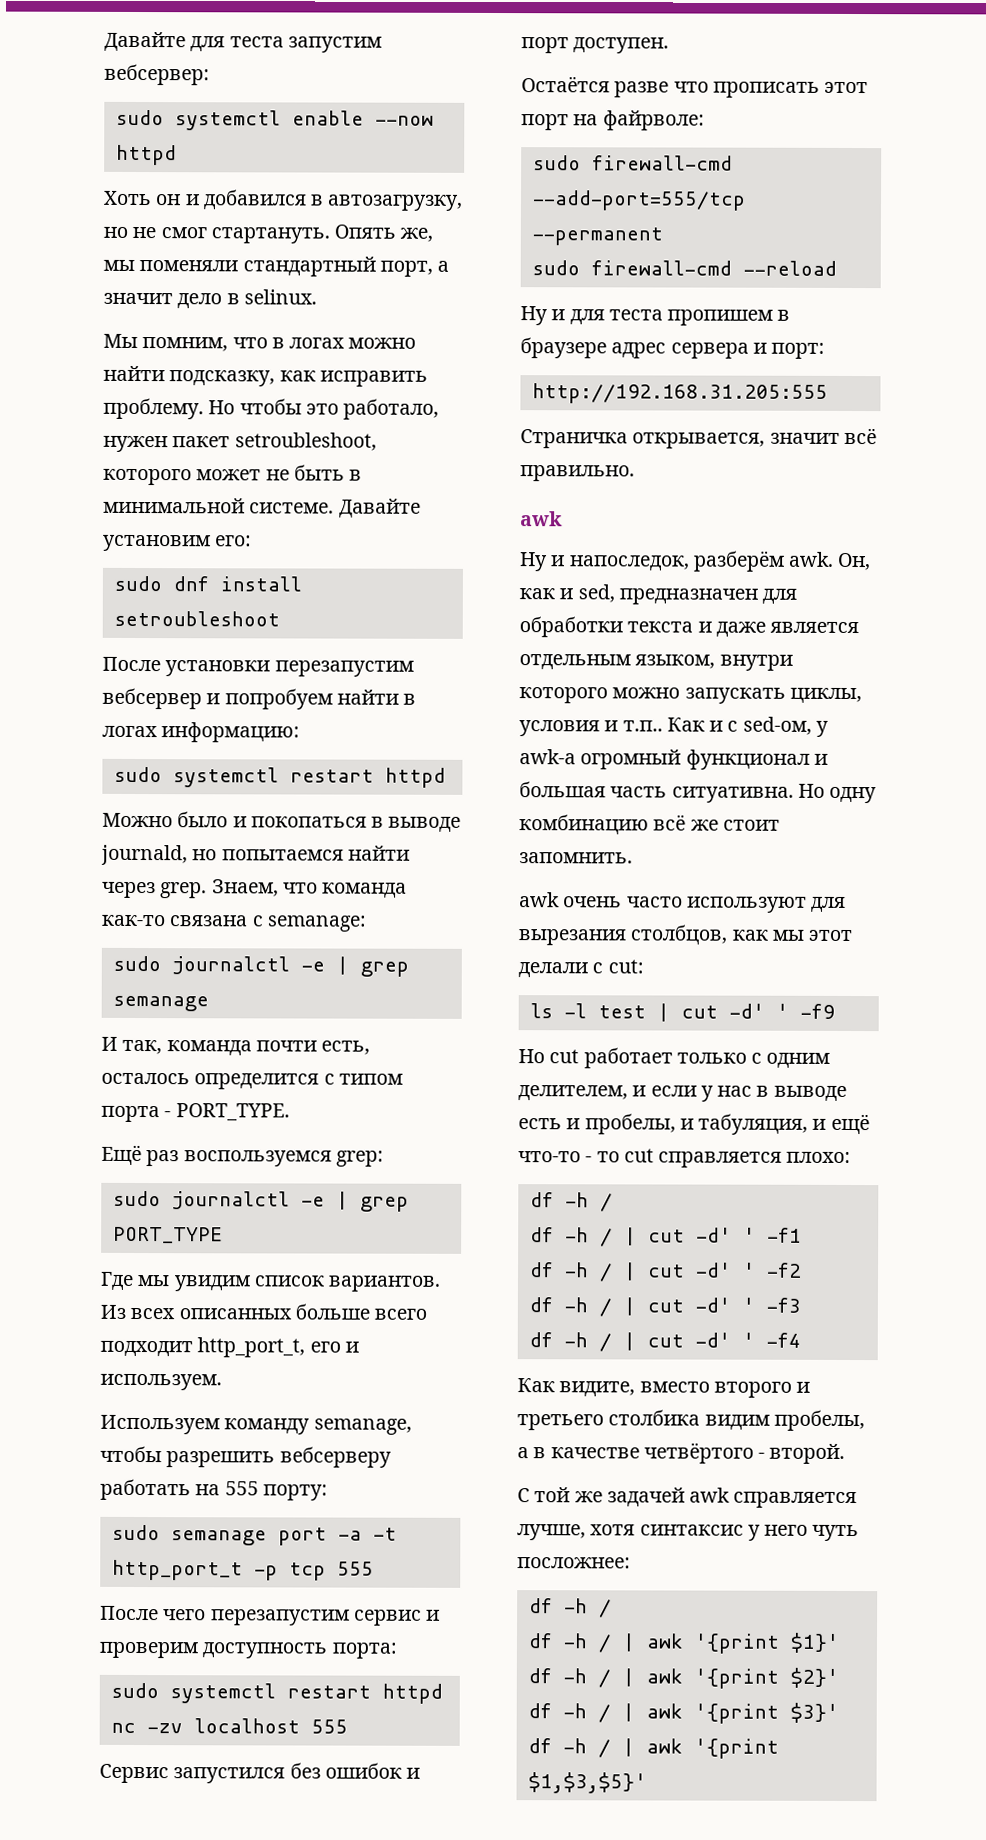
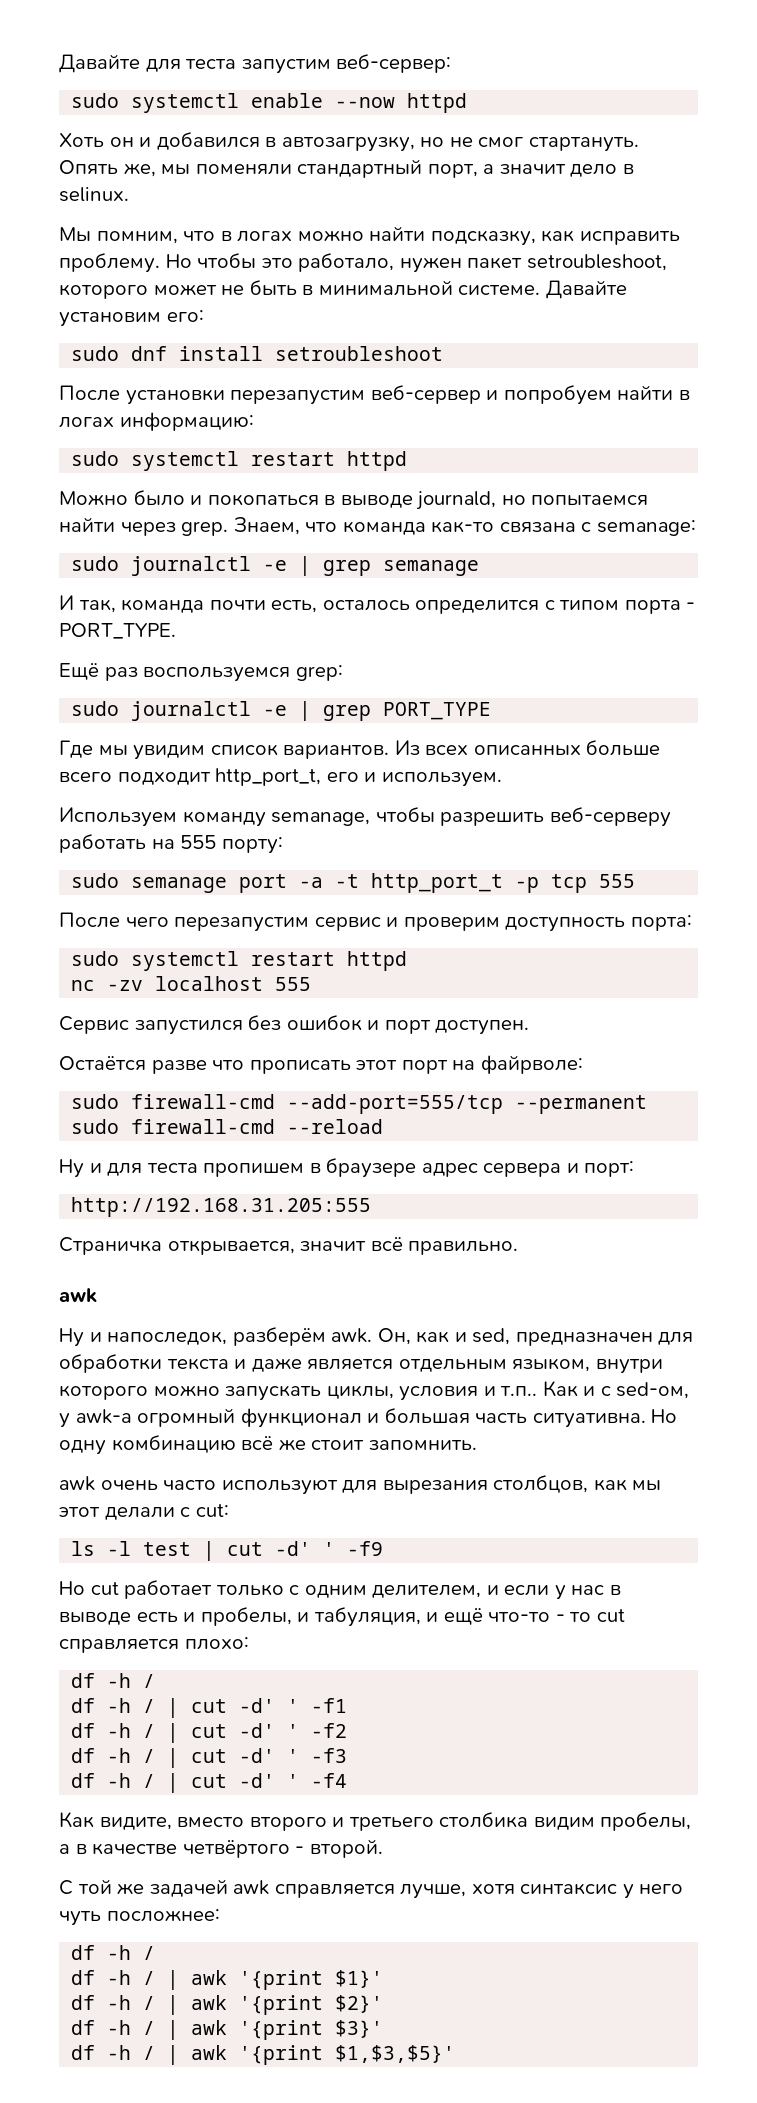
- Давайте для теста запустим вебсервер:
+ Давайте для теста запустим веб-сервер:
- После установки перезапустим вебсервер и попробуем найти в логах информацию:
+ После установки перезапустим веб-сервер и попробуем найти в логах информацию:
- Используем команду semanage, чтобы разрешить вебсерверу работать на 555 порту:
+ Используем команду semanage, чтобы разрешить веб-серверу работать на 555 порту:

